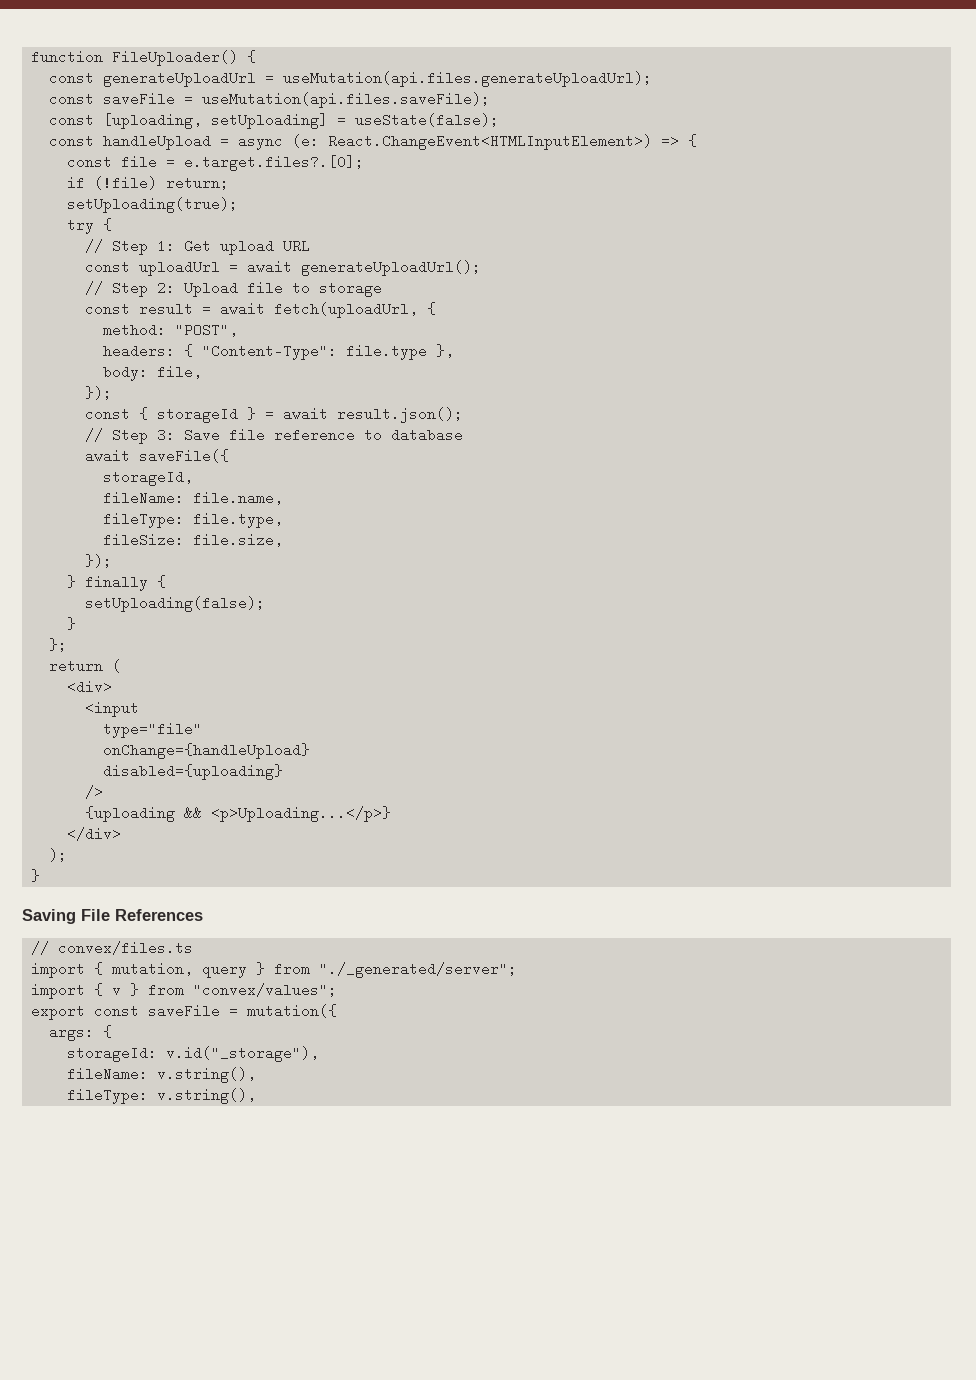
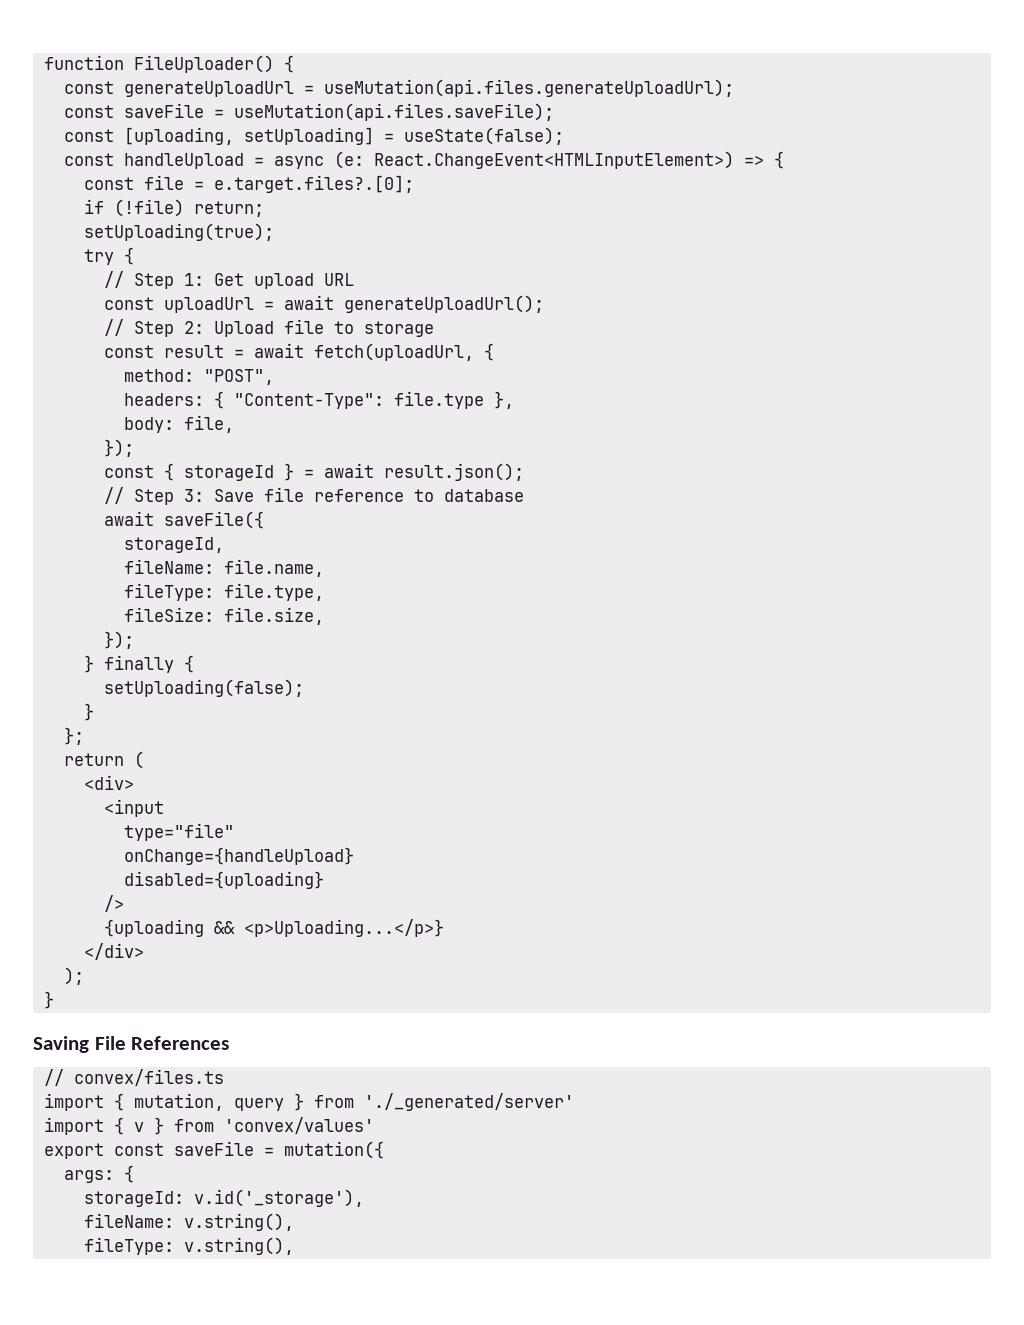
- import { mutation, query } from "./_generated/server";
+ import { mutation, query } from './_generated/server'
- import { v } from "convex/values";
+ import { v } from 'convex/values'
- storageId: v.id("_storage"),
+ storageId: v.id('_storage'),

